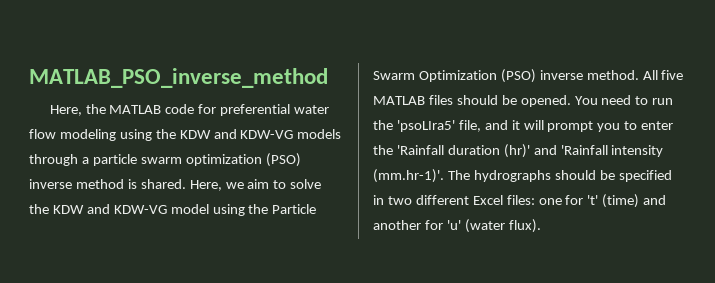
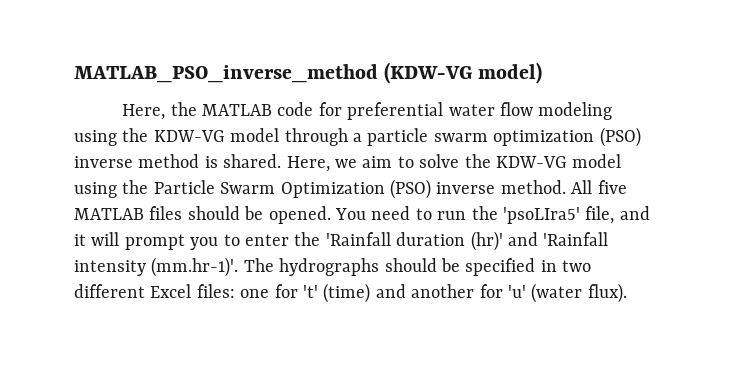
- MATLAB_PSO_inverse_method
+ MATLAB_PSO_inverse_method (KDW-VG model)
- Here, the MATLAB code for preferential water flow modeling using the KDW and KDW-VG models through a particle swarm optimization (PSO) inverse method is shared.
+ Here, the MATLAB code for preferential water flow modeling using the KDW-VG model through a particle swarm optimization (PSO) inverse method is shared.
- Here, we aim to solve the KDW and KDW-VG model using the Particle Swarm Optimization (PSO) inverse method.
+ Here, we aim to solve the KDW-VG model using the Particle Swarm Optimization (PSO) inverse method.

